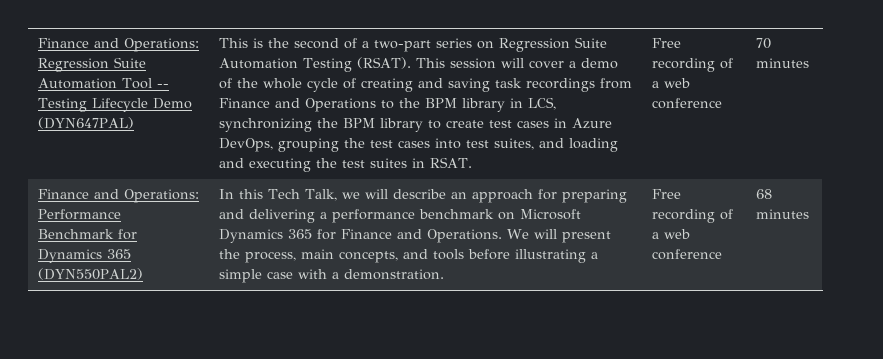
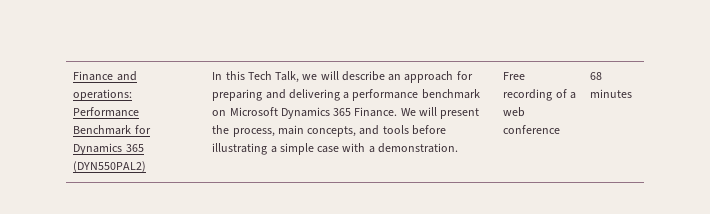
- Finance and Operations: Regression Suite Automation Tool -- Testing Lifecycle Demo (DYN647PAL) | This is the second of a two-part series on Regression Suite Automation Testing (RSAT). This session will cover a demo of the whole cycle of creating and saving task recordings from Finance and Operations to the BPM library in LCS, synchronizing the BPM library to create test cases in Azure DevOps, grouping the test cases into test suites, and loading and executing the test suites in RSAT. | Free recording of a web conference | 70 minutes
- Finance and Operations: Performance Benchmark for Dynamics 365 (DYN550PAL2)
+ Finance and operations: Performance Benchmark for Dynamics 365 (DYN550PAL2)
- In this Tech Talk, we will describe an approach for preparing and delivering a performance benchmark on Microsoft Dynamics 365 for Finance and Operations.
+ In this Tech Talk, we will describe an approach for preparing and delivering a performance benchmark on Microsoft Dynamics 365 Finance.

